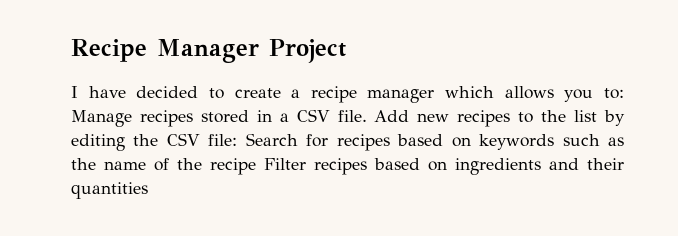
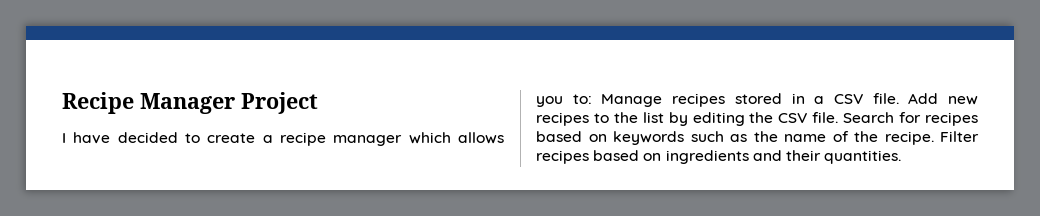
- Add new recipes to the list by editing the CSV file: Search for recipes based on keywords such as the name of the recipe Filter recipes based on ingredients and their quantities
+ Add new recipes to the list by editing the CSV file. Search for recipes based on keywords such as the name of the recipe. Filter recipes based on ingredients and their quantities.

